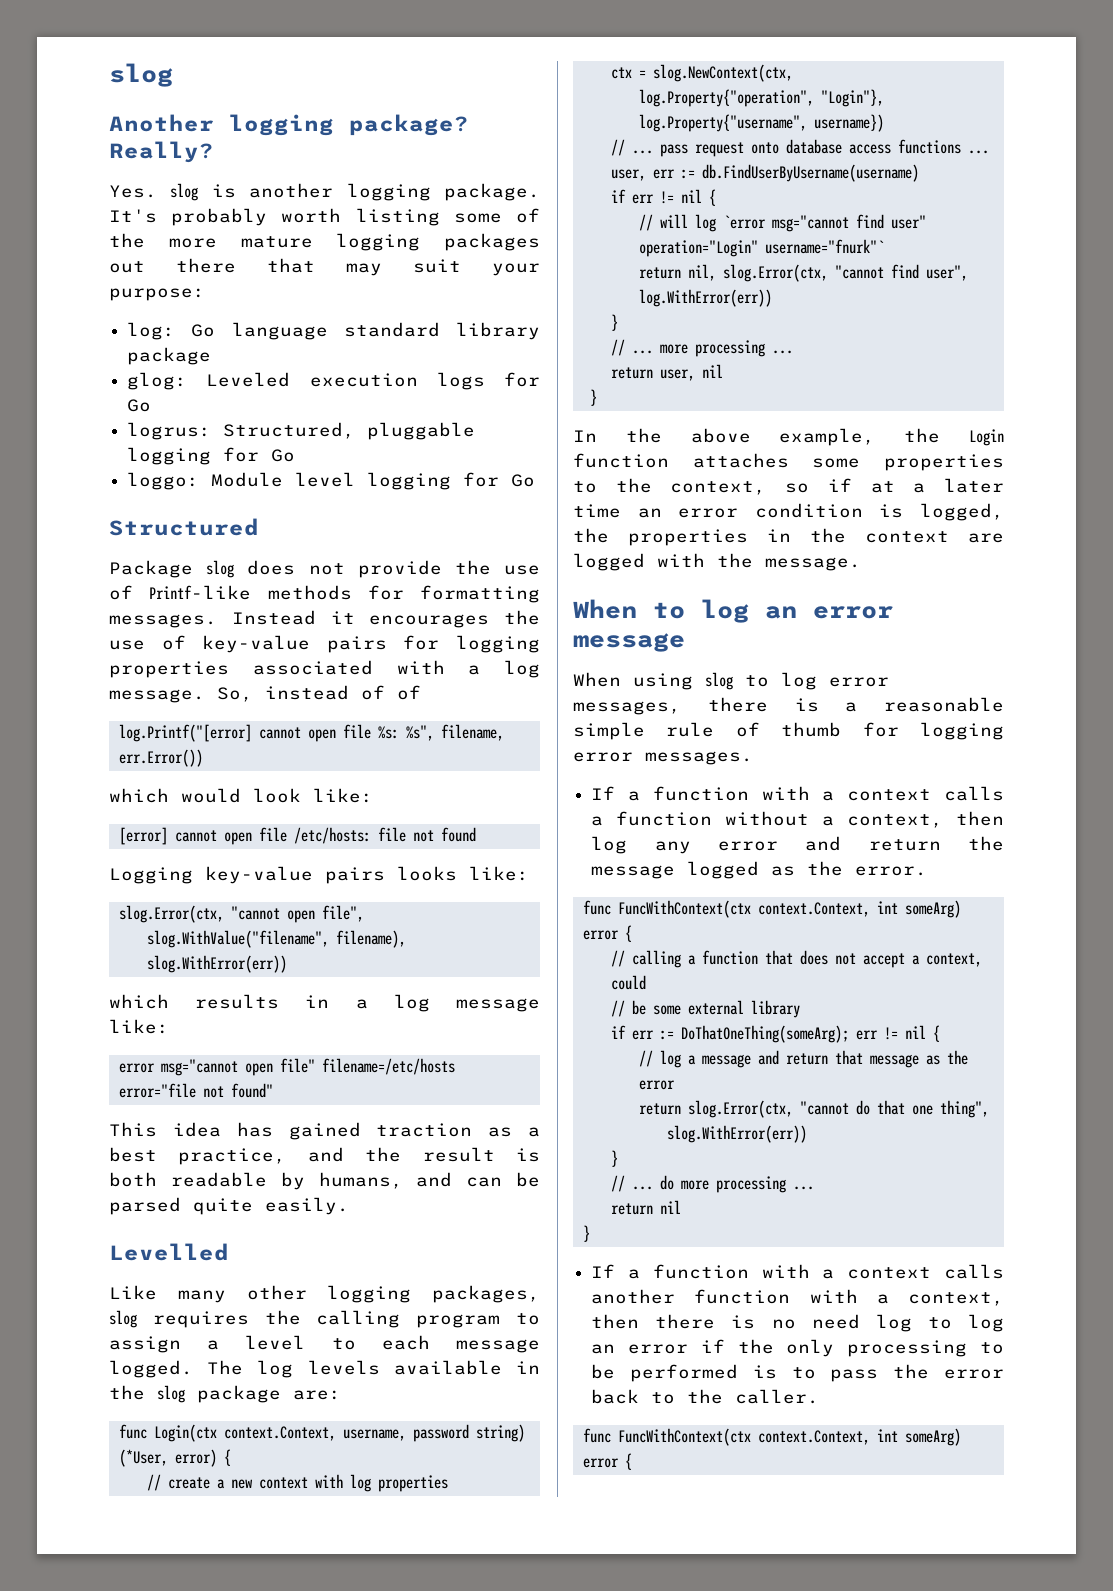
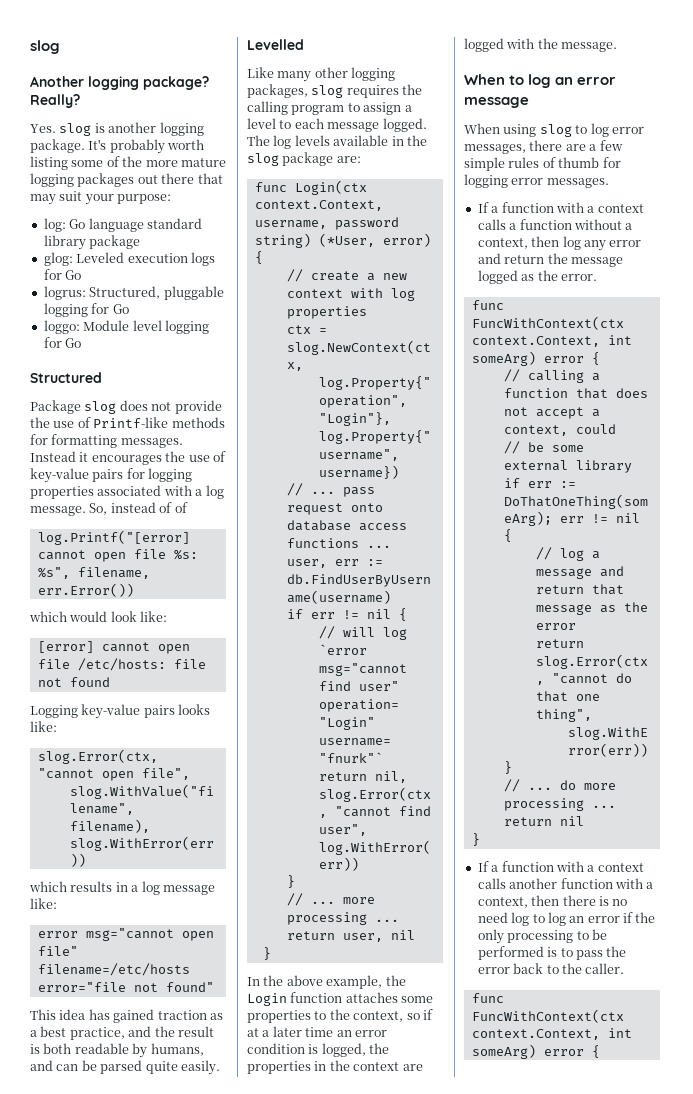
- When using slog to log error messages, there is a reasonable simple rule of thumb for logging error messages.
+ When using slog to log error messages, there are a few simple rules of thumb for logging error messages.

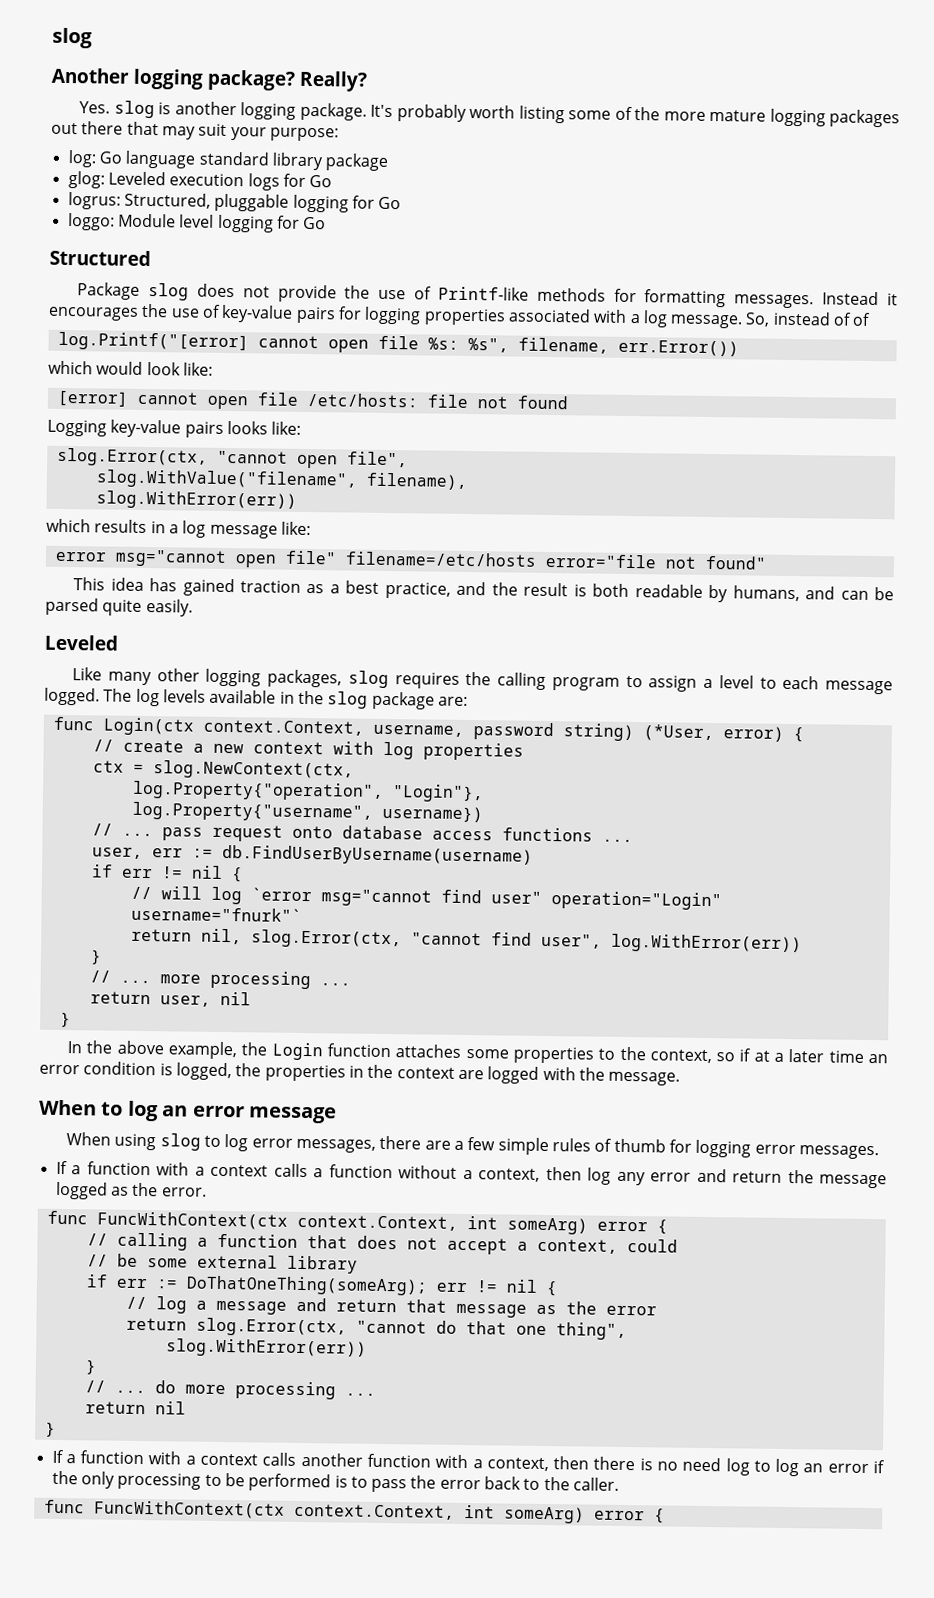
  This idea has gained traction as a best practice, and the result is both readable by humans, and can be parsed quite easily.
- Levelled
+ Leveled

